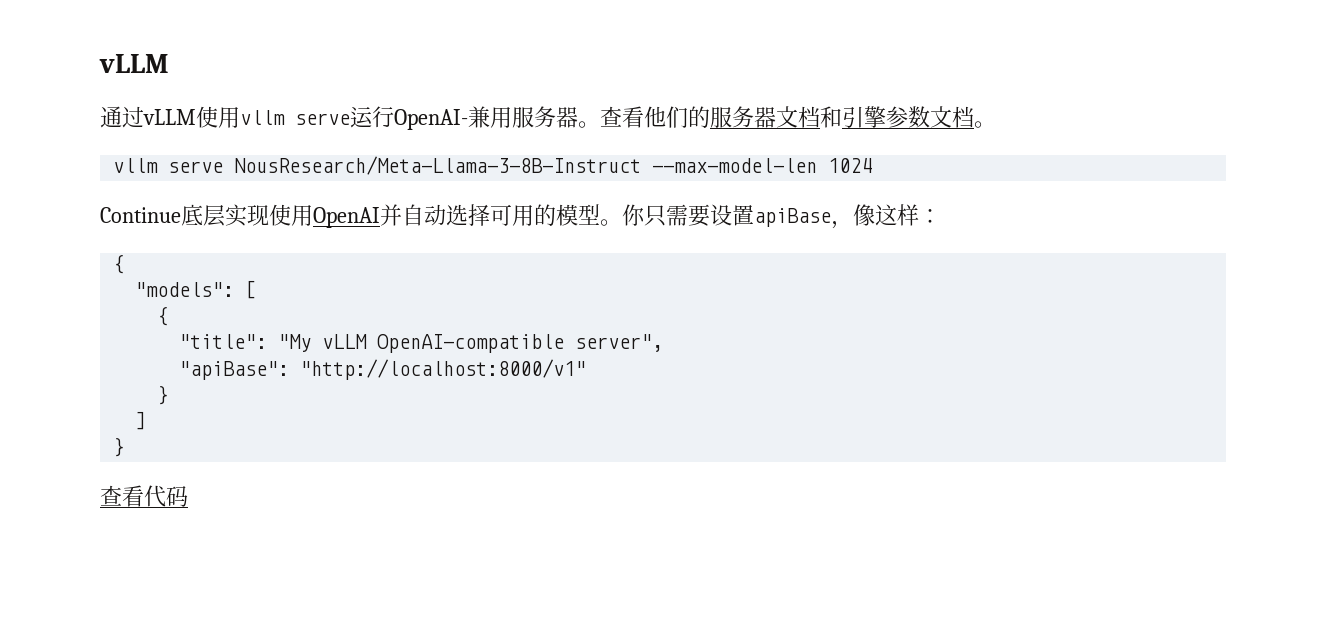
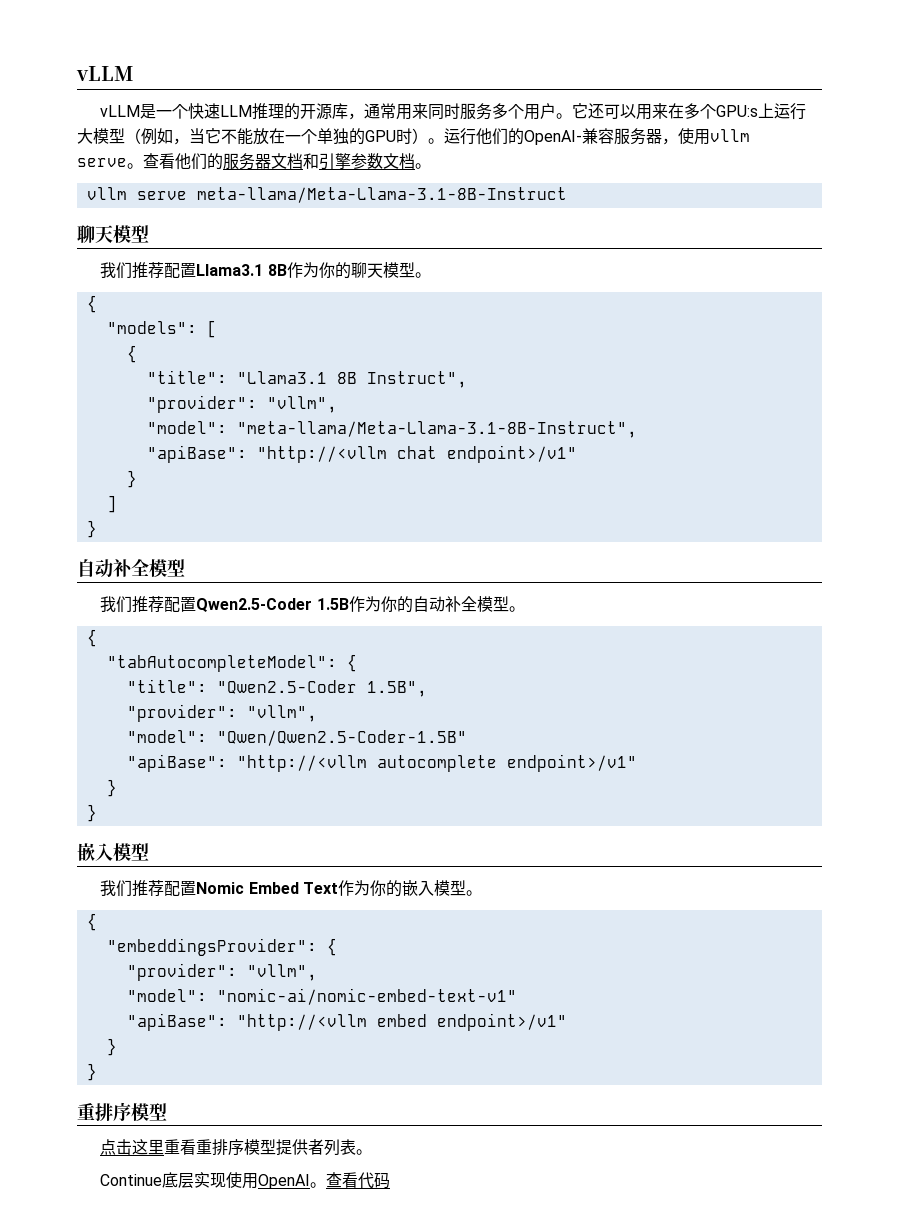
- 通过vLLM使用vllm serve运行OpenAI-兼用服务器。
+ vLLM是一个快速LLM推理的开源库，通常用来同时服务多个用户。它还可以用来在多个GPU:s上运行大模型（例如，当它不能放在一个单独的GPU时）。运行他们的OpenAI-兼容服务器，使用vllm serve。
- vllm serve NousResearch/Meta-Llama-3-8B-Instruct --max-model-len 1024
+ vllm serve meta-llama/Meta-Llama-3.1-8B-Instruct
+ 聊天模型
+ 我们推荐配置Llama3.1 8B作为你的聊天模型。
+ {
+ "models": [
+ {
+ "title": "Llama3.1 8B Instruct",
+ "provider": "vllm",
+ "model": "meta-llama/Meta-Llama-3.1-8B-Instruct",
+ "apiBase": "http://<vllm chat endpoint>/v1"
+ }
+ ]
+ }
+ 自动补全模型
+ 我们推荐配置Qwen2.5-Coder 1.5B作为你的自动补全模型。
+ {
+ "tabAutocompleteModel": {
+ "title": "Qwen2.5-Coder 1.5B",
+ "provider": "vllm",
+ "model": "Qwen/Qwen2.5-Coder-1.5B"
+ "apiBase": "http://<vllm autocomplete endpoint>/v1"
+ }
+ }
+ 嵌入模型
+ 我们推荐配置Nomic Embed Text作为你的嵌入模型。
+ {
+ "embeddingsProvider": {
+ "provider": "vllm",
+ "model": "nomic-ai/nomic-embed-text-v1"
+ "apiBase": "http://<vllm embed endpoint>/v1"
+ }
+ }
+ 重排序模型
+ 点击这里重看重排序模型提供者列表。
- Continue底层实现使用OpenAI并自动选择可用的模型。你只需要设置apiBase，像这样：
- {
- "models": [
- {
- "title": "My vLLM OpenAI-compatible server",
- "apiBase": "http://localhost:8000/v1"
- }
- ]
- }
- 查看代码
+ Continue底层实现使用OpenAI。查看代码

